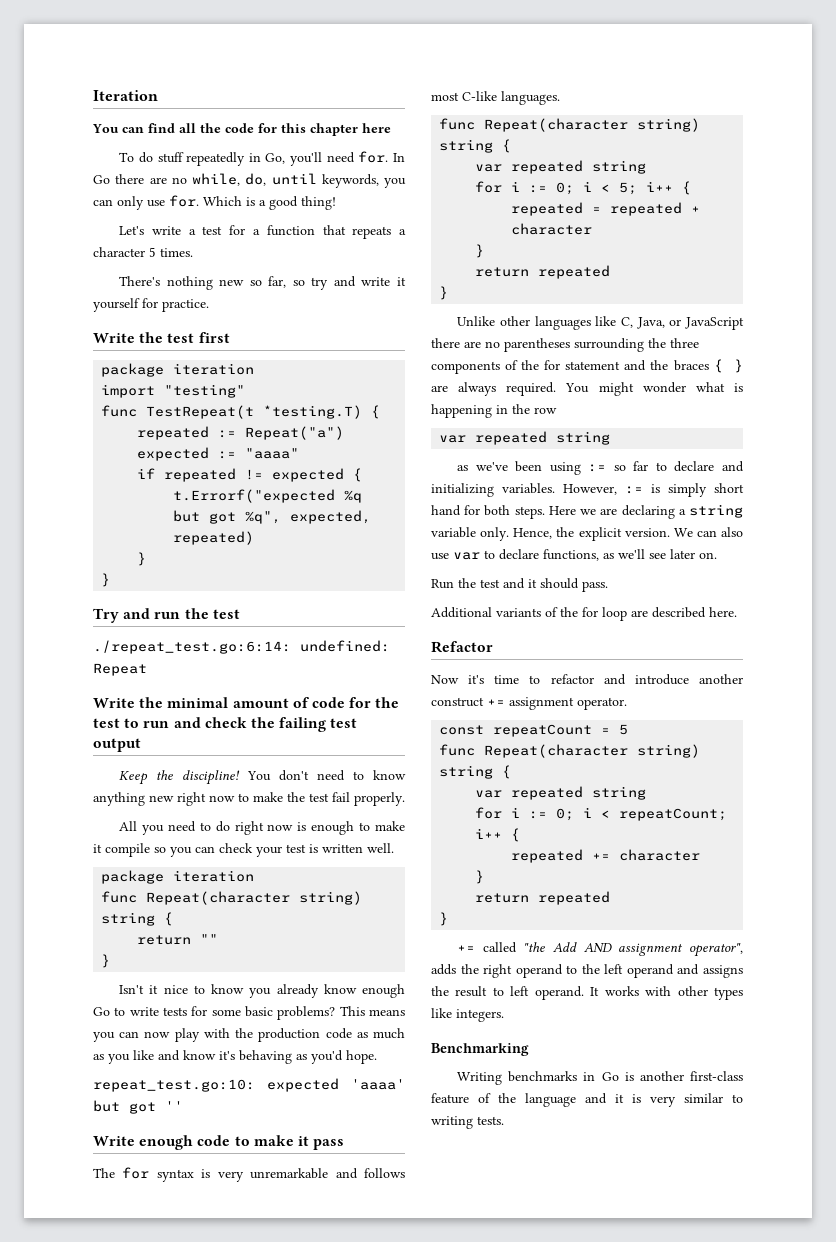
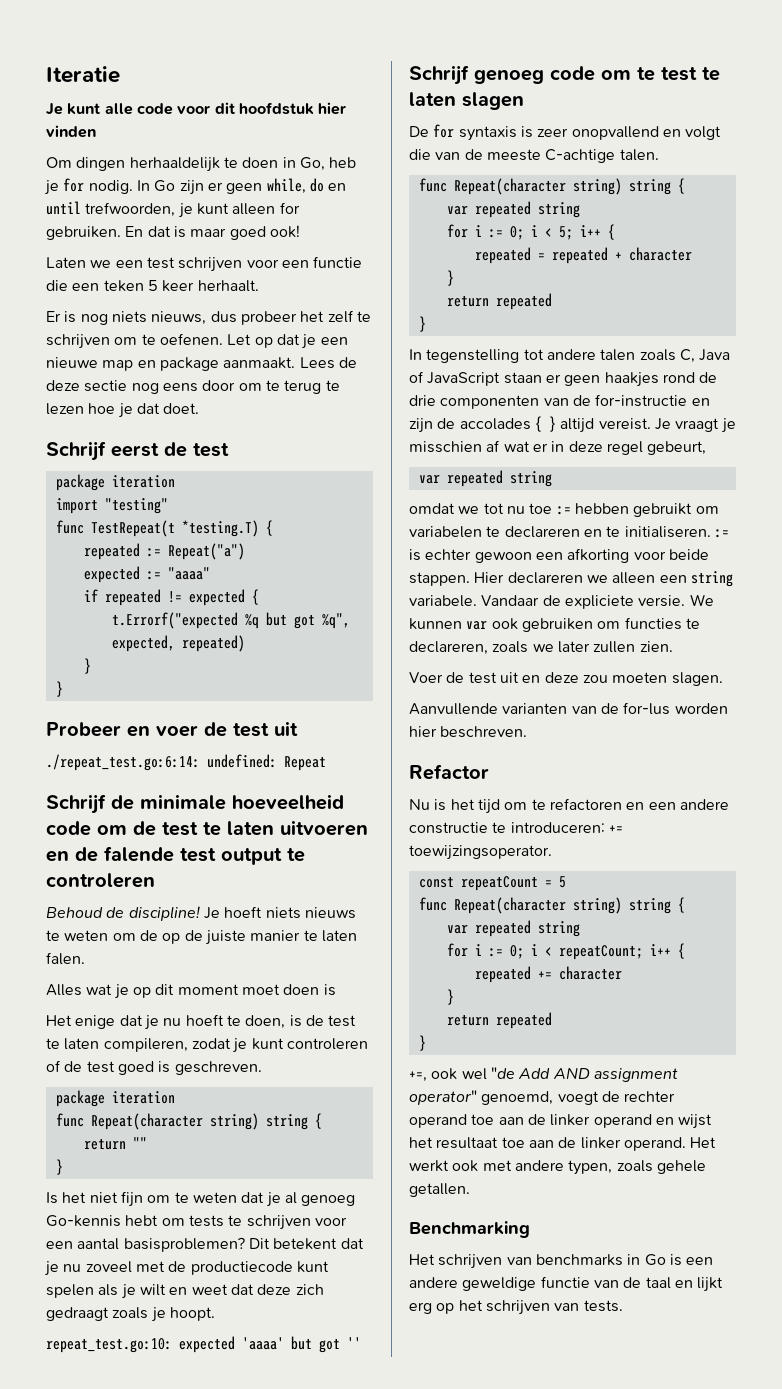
- Iteration
- You can find all the code for this chapter here
- To do stuff repeatedly in Go, you'll need for. In Go there are no while, do, until keywords, you can only use for. Which is a good thing!
- Let's write a test for a function that repeats a character 5 times.
- There's nothing new so far, so try and write it yourself for practice.
- Write the test first
+ Iteratie
+ Je kunt alle code voor dit hoofdstuk hier vinden
+ Om dingen herhaaldelijk te doen in Go, heb je for nodig. In Go zijn er geen while, do en until trefwoorden, je kunt alleen for gebruiken. En dat is maar goed ook!
+ Laten we een test schrijven voor een functie die een teken 5 keer herhaalt.
+ Er is nog niets nieuws, dus probeer het zelf te schrijven om te oefenen. Let op dat je een nieuwe map en package aanmaakt. Lees de deze sectie nog eens door om te terug te lezen hoe je dat doet.
+ Schrijf eerst de test
- Try and run the test
+ Probeer en voer de test uit
- Write the minimal amount of code for the test to run and check the failing test output
- Keep the discipline! You don't need to know anything new right now to make the test fail properly.
- All you need to do right now is enough to make it compile so you can check your test is written well.
+ Schrijf de minimale hoeveelheid code om de test te laten uitvoeren en de falende test output te controleren
+ Behoud de discipline! Je hoeft niets nieuws te weten om de op de juiste manier te laten falen.
+ Alles wat je op dit moment moet doen is
+ Het enige dat je nu hoeft te doen, is de test te laten compileren, zodat je kunt controleren of de test goed is geschreven.
- Isn't it nice to know you already know enough Go to write tests for some basic problems? This means you can now play with the production code as much as you like and know it's behaving as you'd hope.
+ Is het niet fijn om te weten dat je al genoeg Go-kennis hebt om tests te schrijven voor een aantal basisproblemen? Dit betekent dat je nu zoveel met de productiecode kunt spelen als je wilt en weet dat deze zich gedraagt zoals je hoopt.
- Write enough code to make it pass
- The for syntax is very unremarkable and follows most C-like languages.
+ Schrijf genoeg code om te test te laten slagen
+ De for syntaxis is zeer onopvallend en volgt die van de meeste C-achtige talen.
- Unlike other languages like C, Java, or JavaScript there are no parentheses surrounding the three components of the for statement and the braces { } are always required. You might wonder what is happening in the row
+ In tegenstelling tot andere talen zoals C, Java of JavaScript staan er geen haakjes rond de drie componenten van de for-instructie en zijn de accolades { } altijd vereist. Je vraagt je misschien af wat er in deze regel gebeurt,
  var repeated string
- as we've been using := so far to declare and initializing variables. However, := is simply short hand for both steps. Here we are declaring a string variable only. Hence, the explicit version. We can also use var to declare functions, as we'll see later on.
- Run the test and it should pass.
- Additional variants of the for loop are described here.
+ omdat we tot nu toe := hebben gebruikt om variabelen te declareren en te initialiseren. := is echter gewoon een afkorting voor beide stappen. Hier declareren we alleen een string variabele. Vandaar de expliciete versie. We kunnen var ook gebruiken om functies te declareren, zoals we later zullen zien.
+ Voer de test uit en deze zou moeten slagen.
+ Aanvullende varianten van de for-lus worden hier beschreven.
  Refactor
- Now it's time to refactor and introduce another construct += assignment operator.
+ Nu is het tijd om te refactoren en een andere constructie te introduceren: += toewijzingsoperator.
- += called "the Add AND assignment operator", adds the right operand to the left operand and assigns the result to left operand. It works with other types like integers.
+ +=, ook wel "de Add AND assignment operator" genoemd, voegt de rechter operand toe aan de linker operand en wijst het resultaat toe aan de linker operand. Het werkt ook met andere typen, zoals gehele getallen.
  Benchmarking
- Writing benchmarks in Go is another first-class feature of the language and it is very similar to writing tests.
+ Het schrijven van benchmarks in Go is een andere geweldige functie van de taal en lijkt erg op het schrijven van tests.

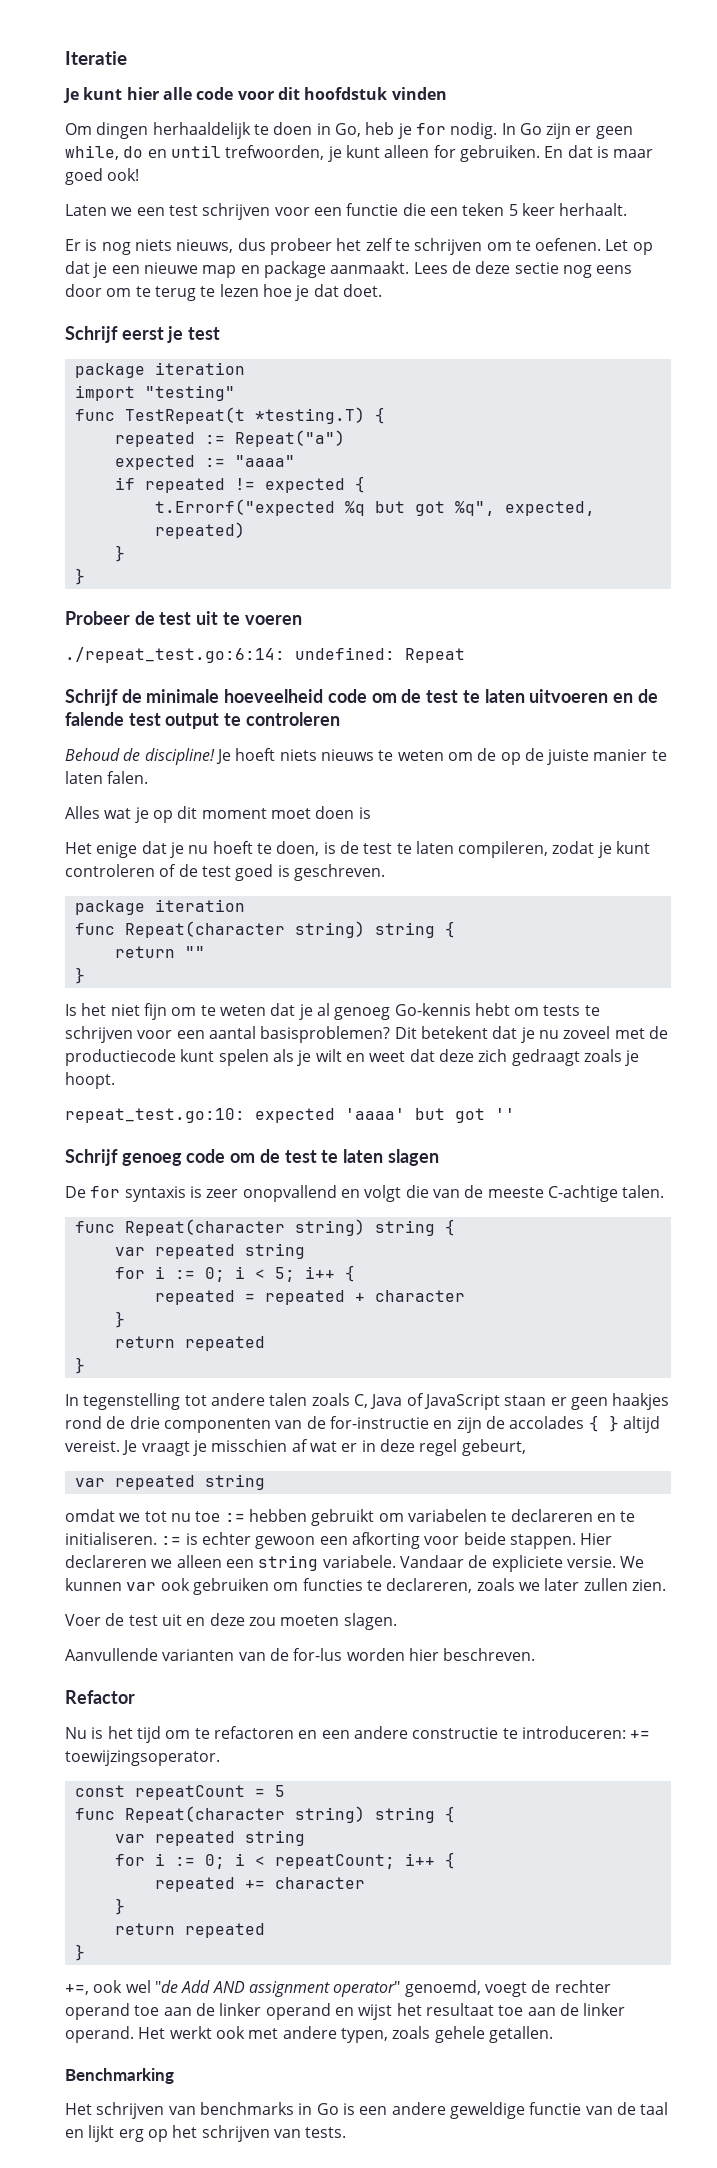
- Je kunt alle code voor dit hoofdstuk hier vinden
+ Je kunt hier alle code voor dit hoofdstuk vinden
- Schrijf eerst de test
+ Schrijf eerst je test
- Probeer en voer de test uit
+ Probeer de test uit te voeren
- Schrijf genoeg code om te test te laten slagen
+ Schrijf genoeg code om de test te laten slagen

